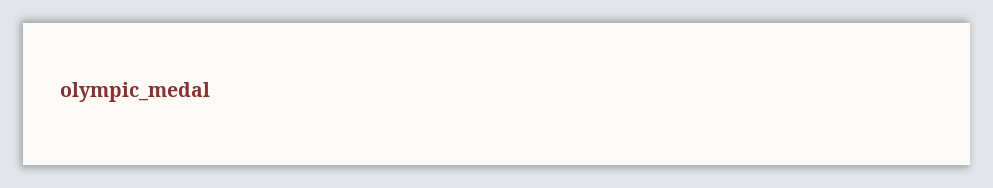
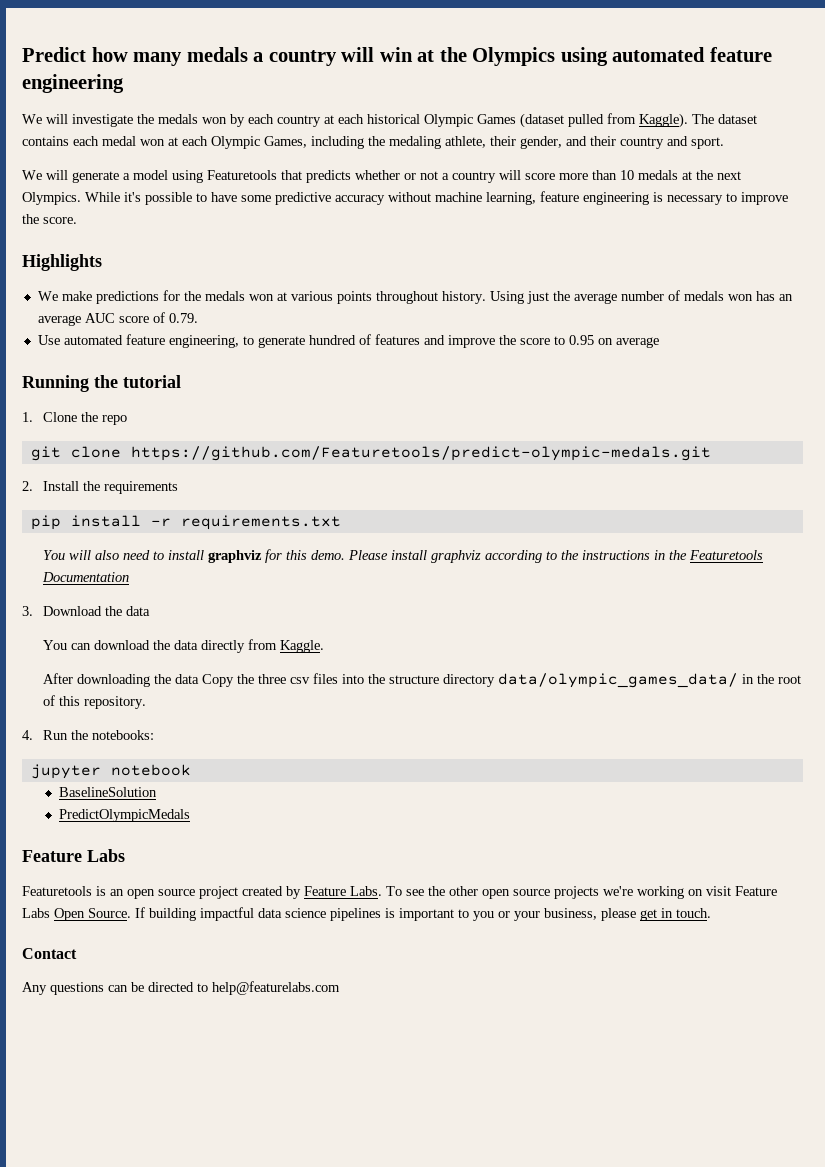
- olympic_medal
+ Predict how many medals a country will win at the Olympics using automated feature engineering
+ We will investigate the medals won by each country at each historical Olympic Games (dataset pulled from Kaggle). The dataset contains each medal won at each Olympic Games, including the medaling athlete, their gender, and their country and sport.
+ We will generate a model using Featuretools that predicts whether or not a country will score more than 10 medals at the next Olympics. While it's possible to have some predictive accuracy without machine learning, feature engineering is necessary to improve the score.
+ Highlights
+ We make predictions for the medals won at various points throughout history. Using just the average number of medals won has an average AUC score of 0.79.
+ Use automated feature engineering, to generate hundred of features and improve the score to 0.95 on average
+ Running the tutorial
+ 1. Clone the repo
+ git clone https://github.com/Featuretools/predict-olympic-medals.git
+ 2. Install the requirements
+ pip install -r requirements.txt
+ You will also need to install graphviz for this demo. Please install graphviz according to the instructions in the Featuretools Documentation
+ 3. Download the data
+ You can download the data directly from Kaggle.
+ After downloading the data Copy the three csv files into the structure directory data/olympic_games_data/ in the root of this repository.
+ 4. Run the notebooks:
+ jupyter notebook
+ BaselineSolution
+ PredictOlympicMedals
+ Feature Labs
+ Featuretools is an open source project created by Feature Labs. To see the other open source projects we're working on visit Feature Labs Open Source. If building impactful data science pipelines is important to you or your business, please get in touch.
+ Contact
+ Any questions can be directed to help@featurelabs.com

